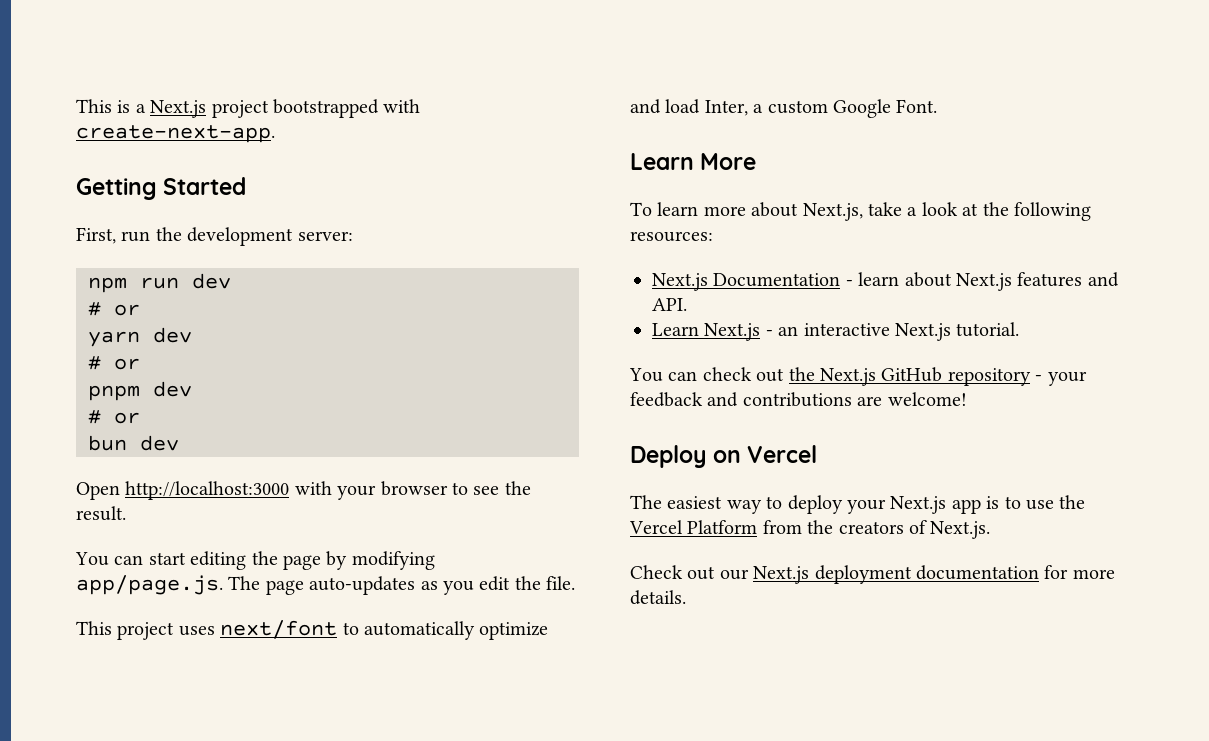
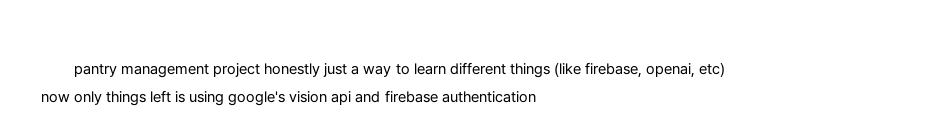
- This is a Next.js project bootstrapped with create-next-app.
- Getting Started
- First, run the development server:
- npm run dev
- # or
- yarn dev
- # or
- pnpm dev
- # or
- bun dev
- Open http://localhost:3000 with your browser to see the result.
- You can start editing the page by modifying app/page.js. The page auto-updates as you edit the file.
- This project uses next/font to automatically optimize and load Inter, a custom Google Font.
- Learn More
- To learn more about Next.js, take a look at the following resources:
- Next.js Documentation - learn about Next.js features and API.
- Learn Next.js - an interactive Next.js tutorial.
- You can check out the Next.js GitHub repository - your feedback and contributions are welcome!
- Deploy on Vercel
- The easiest way to deploy your Next.js app is to use the Vercel Platform from the creators of Next.js.
- Check out our Next.js deployment documentation for more details.
+ pantry management project honestly just a way to learn different things (like firebase, openai, etc)
+ now only things left is using google's vision api and firebase authentication

